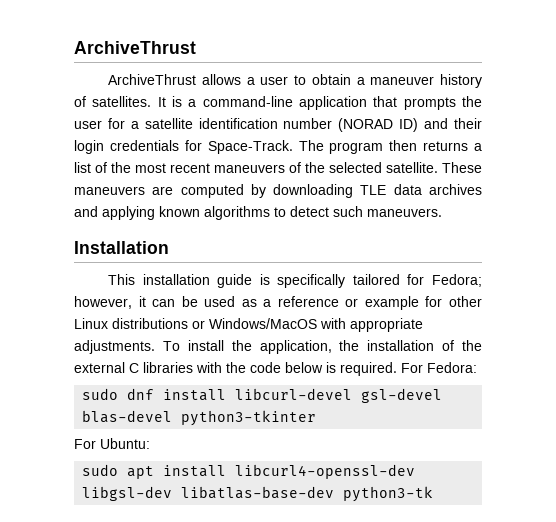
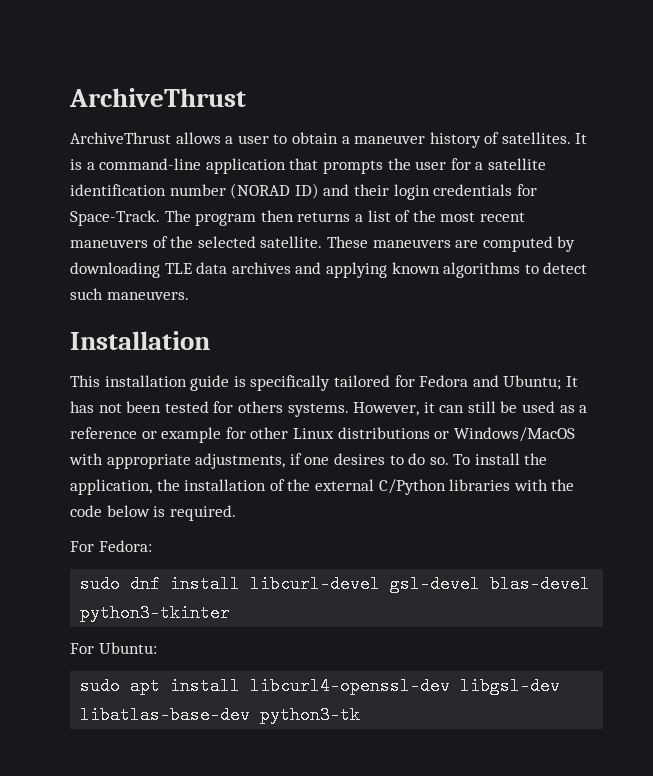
- This installation guide is specifically tailored for Fedora; however, it can be used as a reference or example for other Linux distributions or Windows/MacOS with appropriate adjustments.
+ This installation guide is specifically tailored for Fedora and Ubuntu; It has not been tested for others systems. However, it can still be used as a reference or example for other Linux distributions or Windows/MacOS with appropriate adjustments, if one desires to do so.
- To install the application, the installation of the external C libraries with the code below is required. For Fedora:
+ To install the application, the installation of the external C/Python libraries with the code below is required.
+ For Fedora:

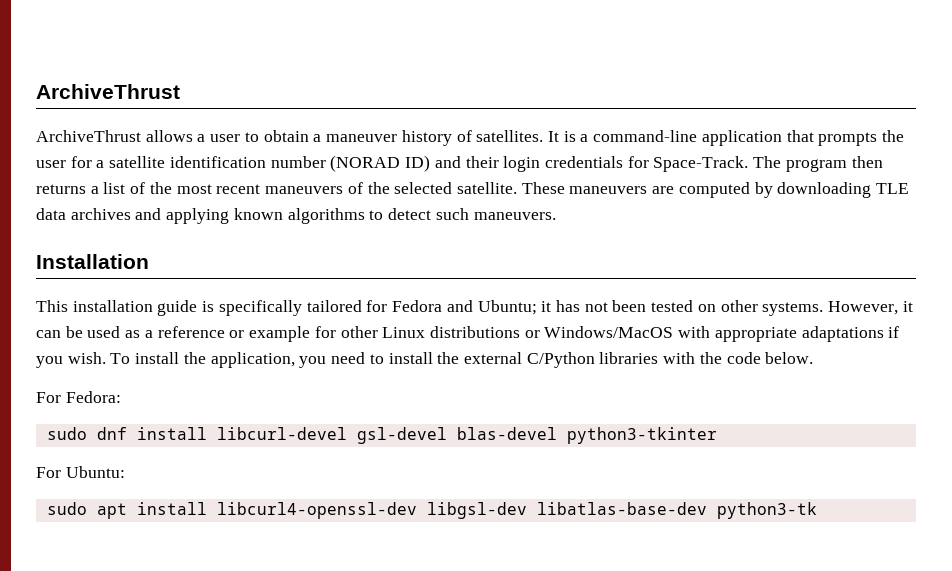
- This installation guide is specifically tailored for Fedora and Ubuntu; It has not been tested for others systems.
+ This installation guide is specifically tailored for Fedora and Ubuntu; it has not been tested on other systems.
- However, it can still be used as a reference or example for other Linux distributions or Windows/MacOS with appropriate adjustments, if one desires to do so. To install the application, the installation of the external C/Python libraries with the code below is required.
+ However, it can be used as a reference or example for other Linux distributions or Windows/MacOS with appropriate adaptations if you wish. To install the application, you need to install the external C/Python libraries with the code below.

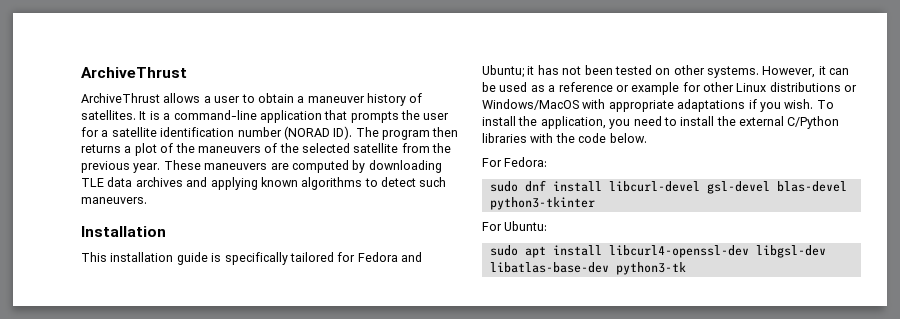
- It is a command-line application that prompts the user for a satellite identification number (NORAD ID) and their login credentials for Space-Track. The program then returns a list of the most recent maneuvers of the selected satellite.
+ It is a command-line application that prompts the user for a satellite identification number (NORAD ID). The program then returns a plot of the maneuvers of the selected satellite from the previous year.

